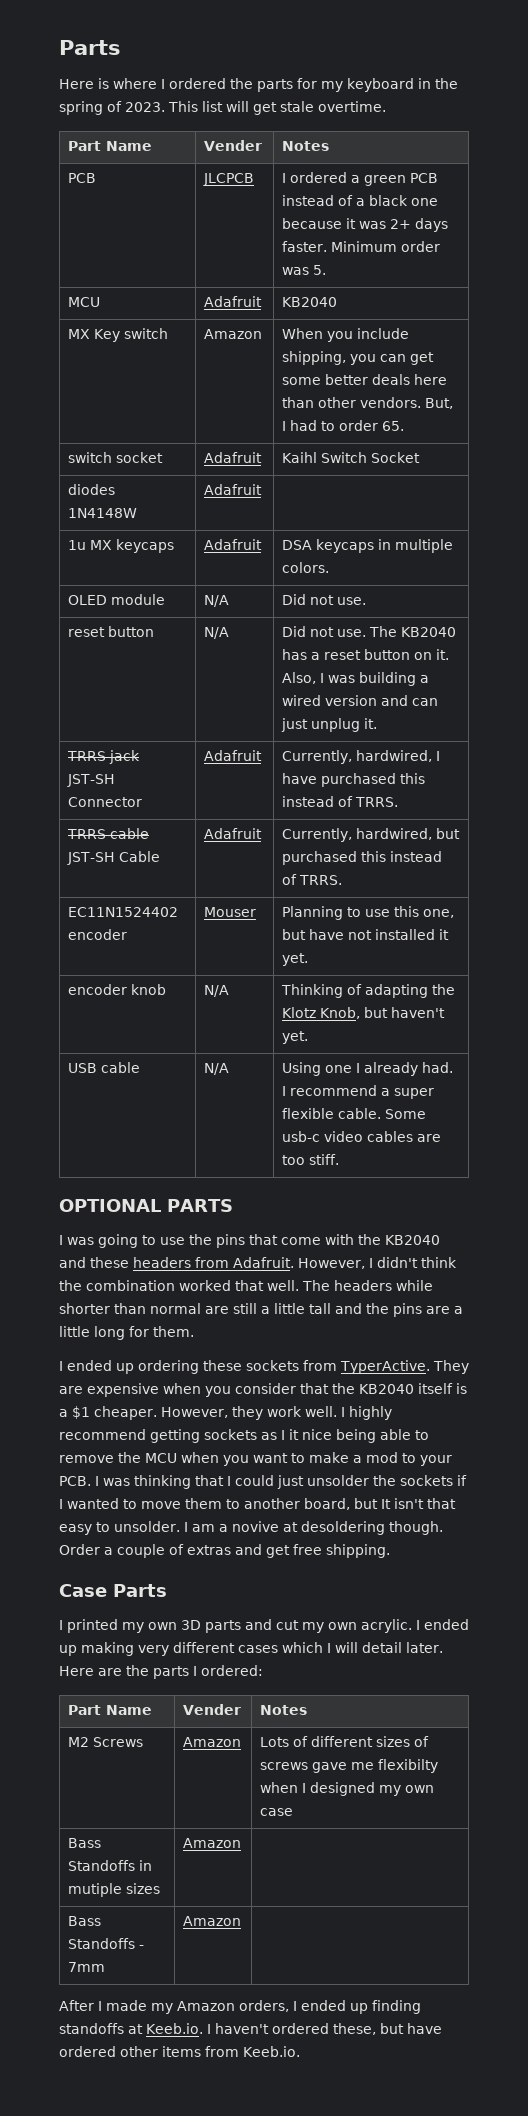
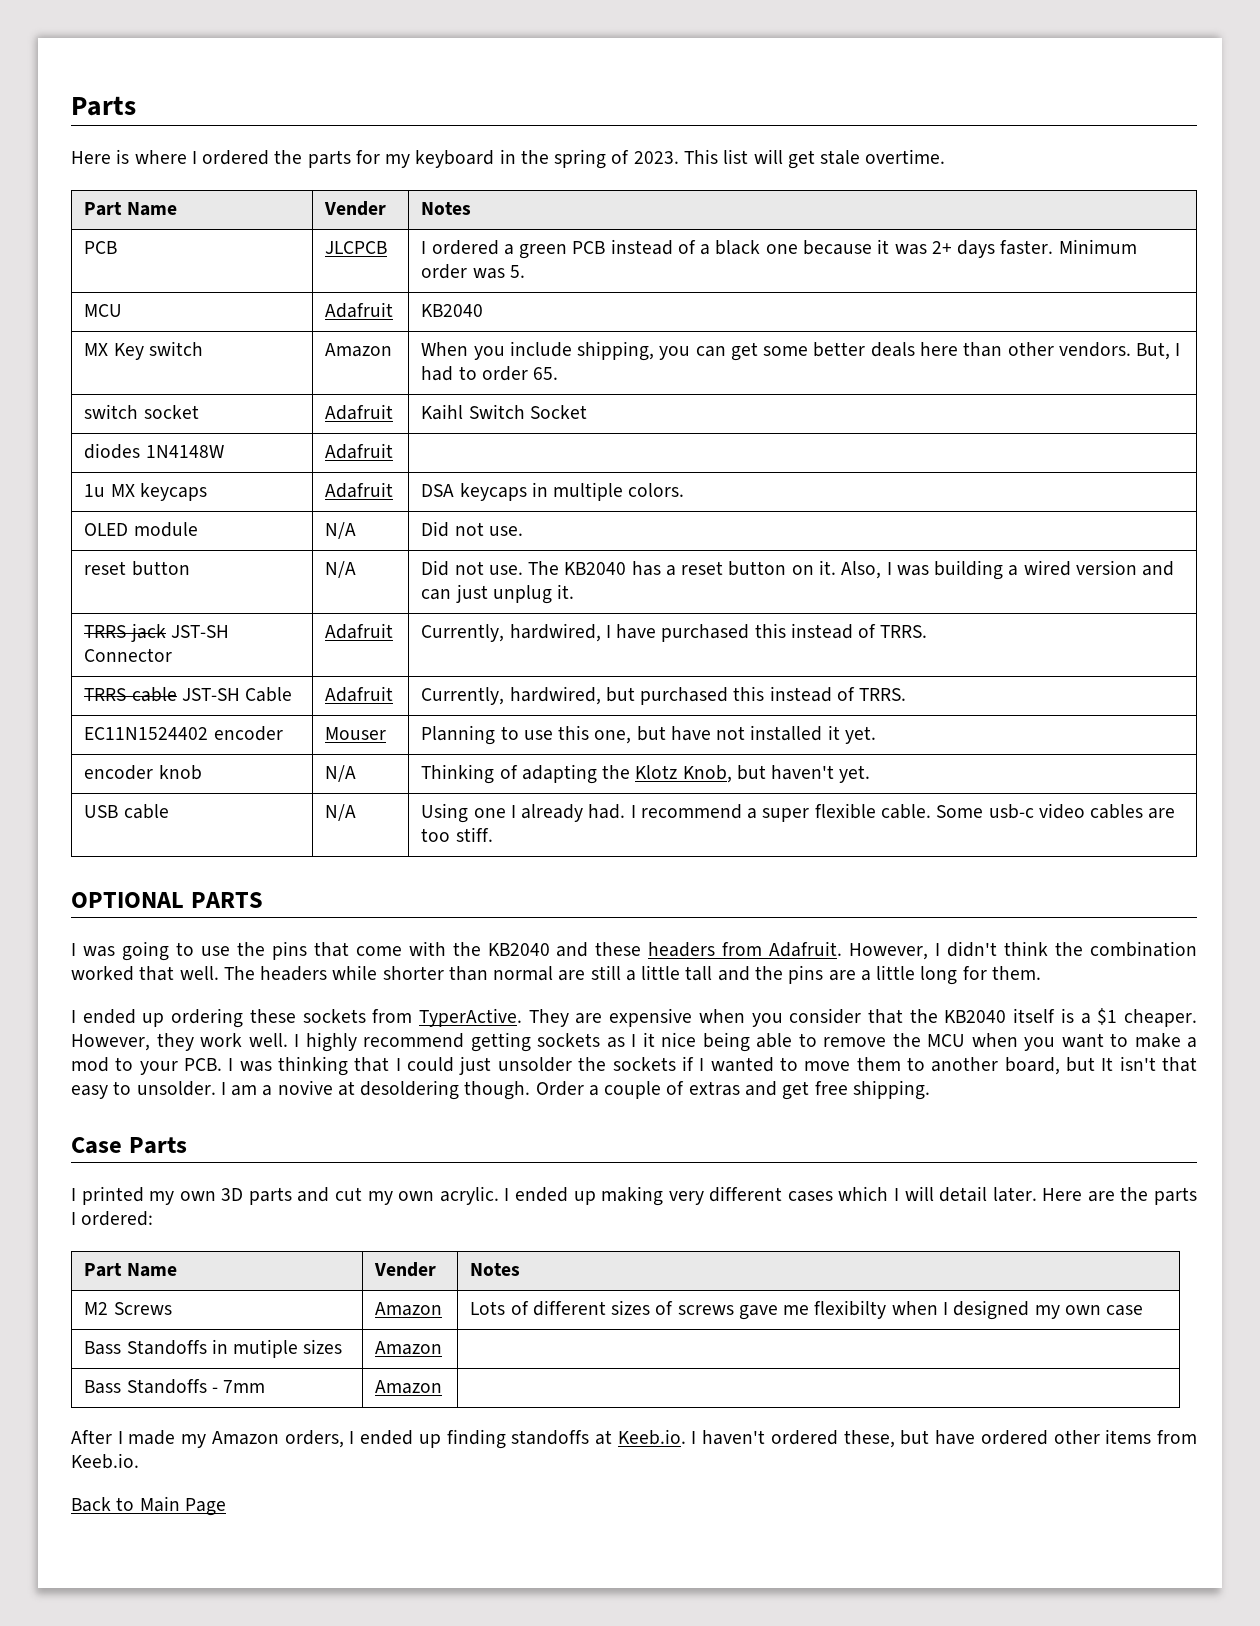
+ Back to Main Page

